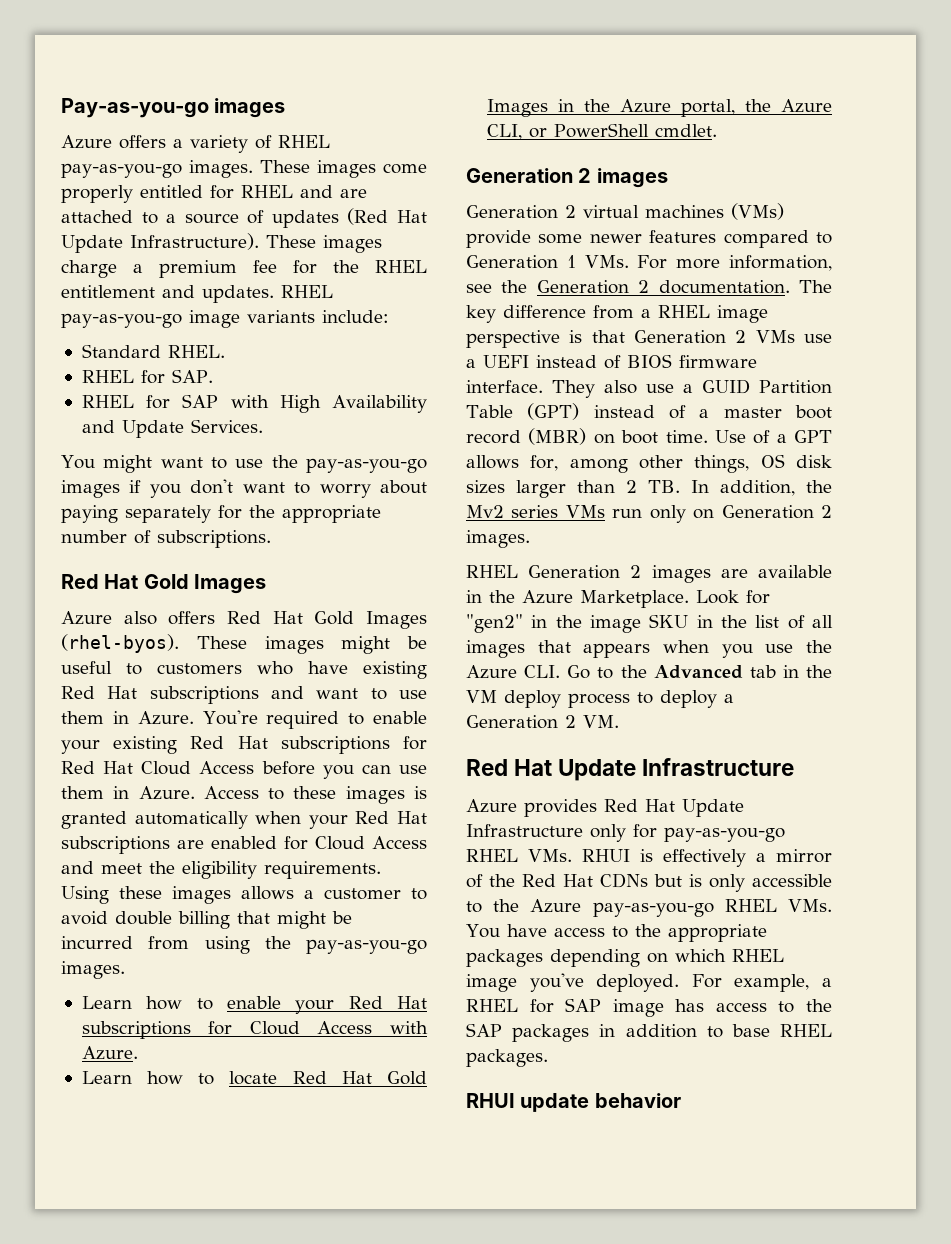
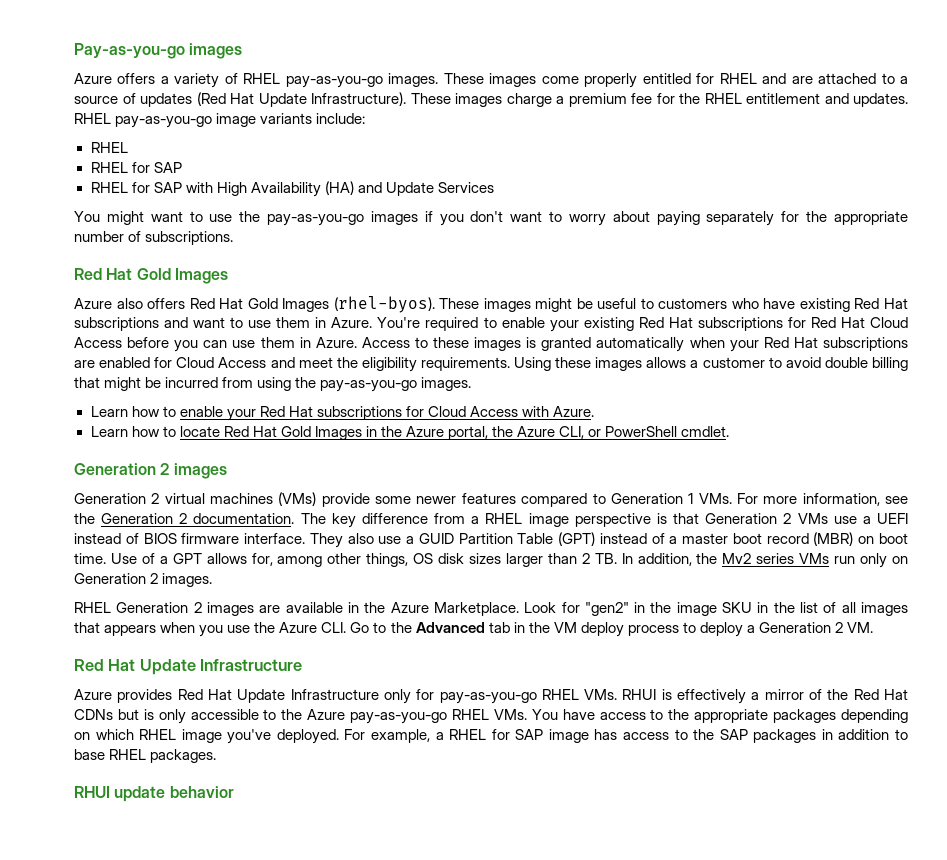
  RHEL pay-as-you-go image variants include:
- Standard RHEL.
- RHEL for SAP.
+ RHEL
+ RHEL for SAP
- RHEL for SAP with High Availability and Update Services.
+ RHEL for SAP with High Availability (HA) and Update Services

